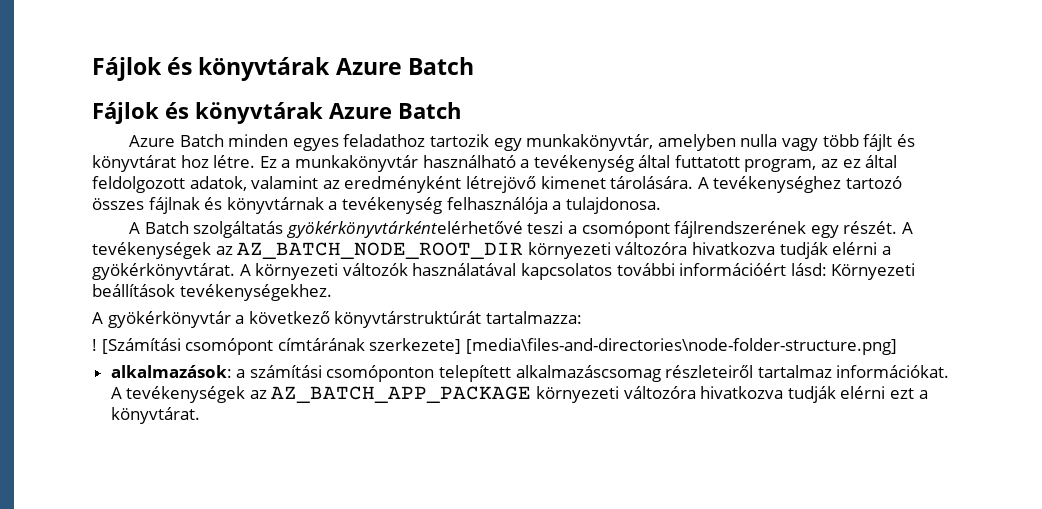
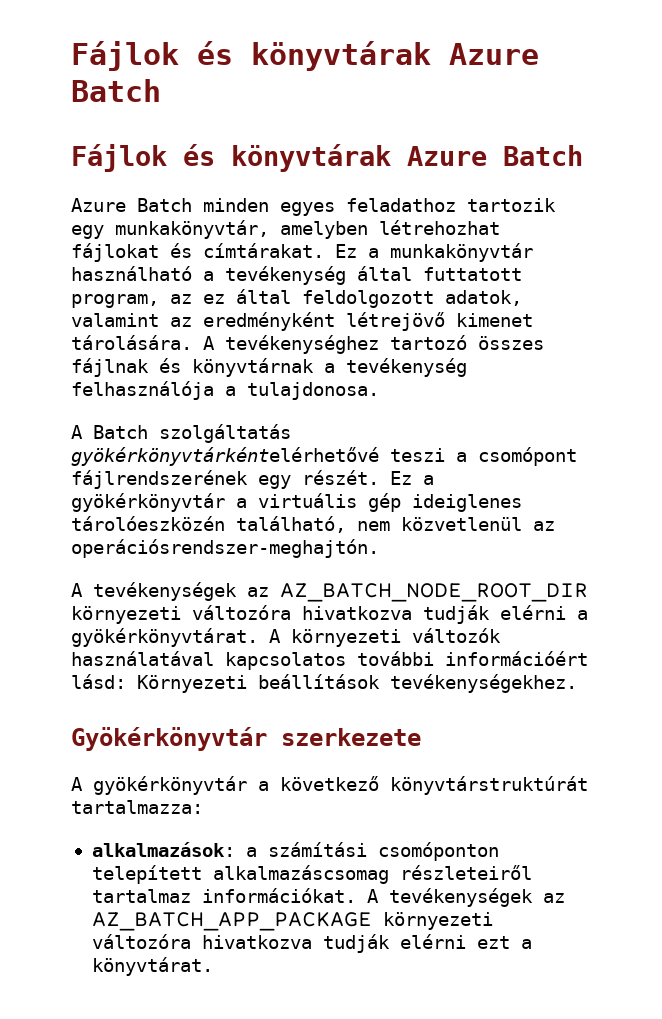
- Azure Batch minden egyes feladathoz tartozik egy munkakönyvtár, amelyben nulla vagy több fájlt és könyvtárat hoz létre.
+ Azure Batch minden egyes feladathoz tartozik egy munkakönyvtár, amelyben létrehozhat fájlokat és címtárakat.
- A Batch szolgáltatás gyökérkönyvtárkéntelérhetővé teszi a csomópont fájlrendszerének egy részét. A tevékenységek az AZ_BATCH_NODE_ROOT_DIR környezeti változóra hivatkozva tudják elérni a gyökérkönyvtárat.
+ A Batch szolgáltatás gyökérkönyvtárkéntelérhetővé teszi a csomópont fájlrendszerének egy részét. Ez a gyökérkönyvtár a virtuális gép ideiglenes tárolóeszközén található, nem közvetlenül az operációsrendszer-meghajtón.
+ A tevékenységek az AZ_BATCH_NODE_ROOT_DIR környezeti változóra hivatkozva tudják elérni a gyökérkönyvtárat.
+ Gyökérkönyvtár szerkezete
- ! [Számítási csomópont címtárának szerkezete] [media\files-and-directories\node-folder-structure.png]

